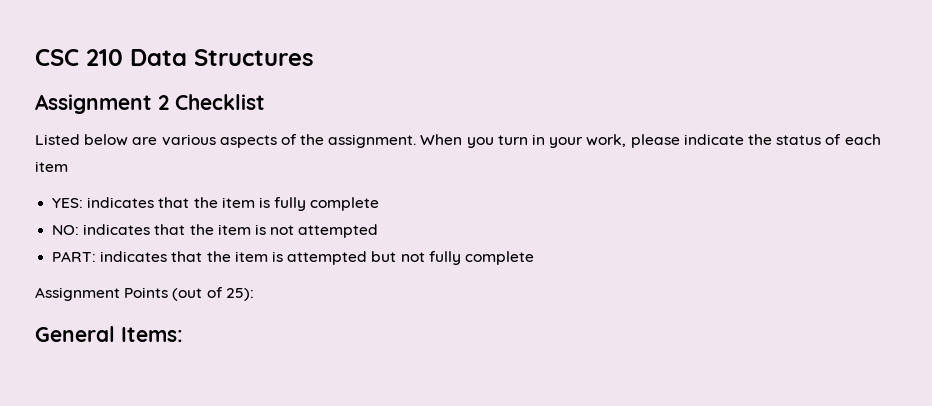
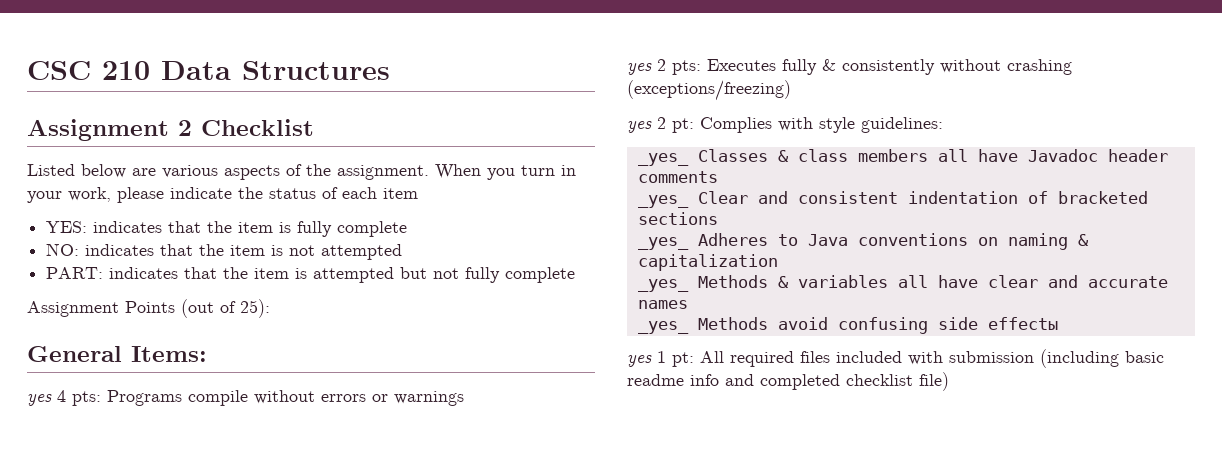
+ yes 4 pts: Programs compile without errors or warnings
+ yes 2 pts: Executes fully & consistently without crashing (exceptions/freezing)
+ yes 2 pt: Complies with style guidelines:
+ _yes_ Classes & class members all have Javadoc header comments
+ _yes_ Clear and consistent indentation of bracketed sections
+ _yes_ Adheres to Java conventions on naming & capitalization
+ _yes_ Methods & variables all have clear and accurate names
+ _yes_ Methods avoid confusing side effectы
+ yes 1 pt: All required files included with submission (including basic readme info and completed checklist file)

